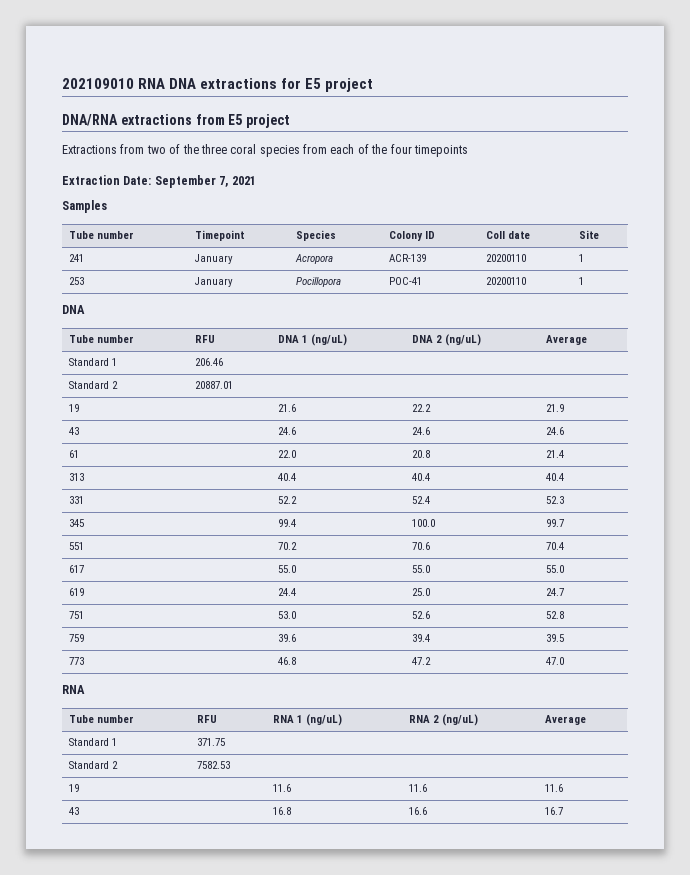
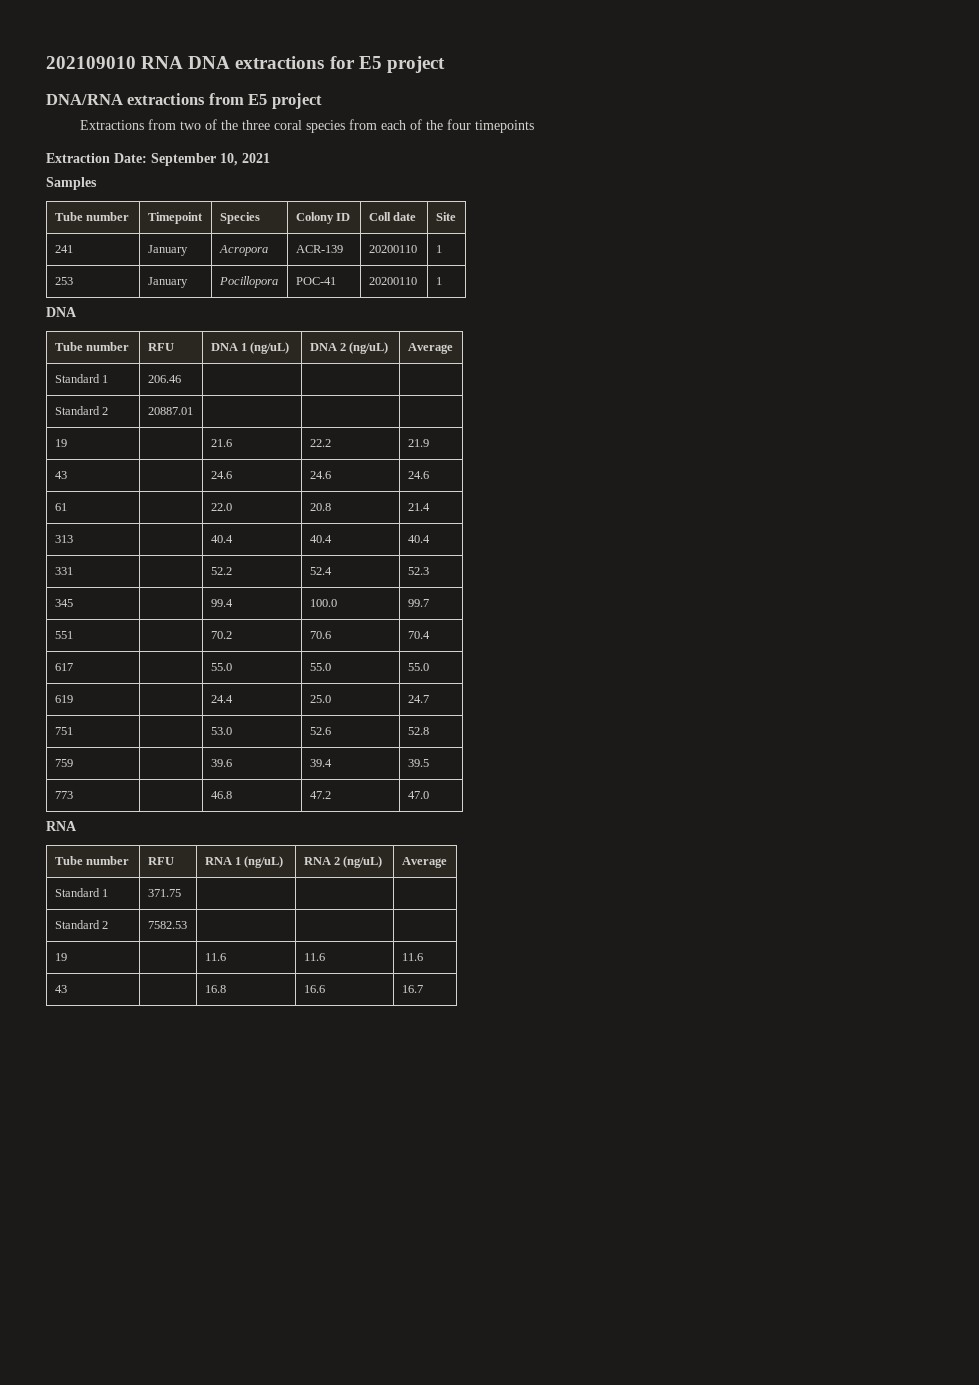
- Extraction Date: September 7, 2021
+ Extraction Date: September 10, 2021

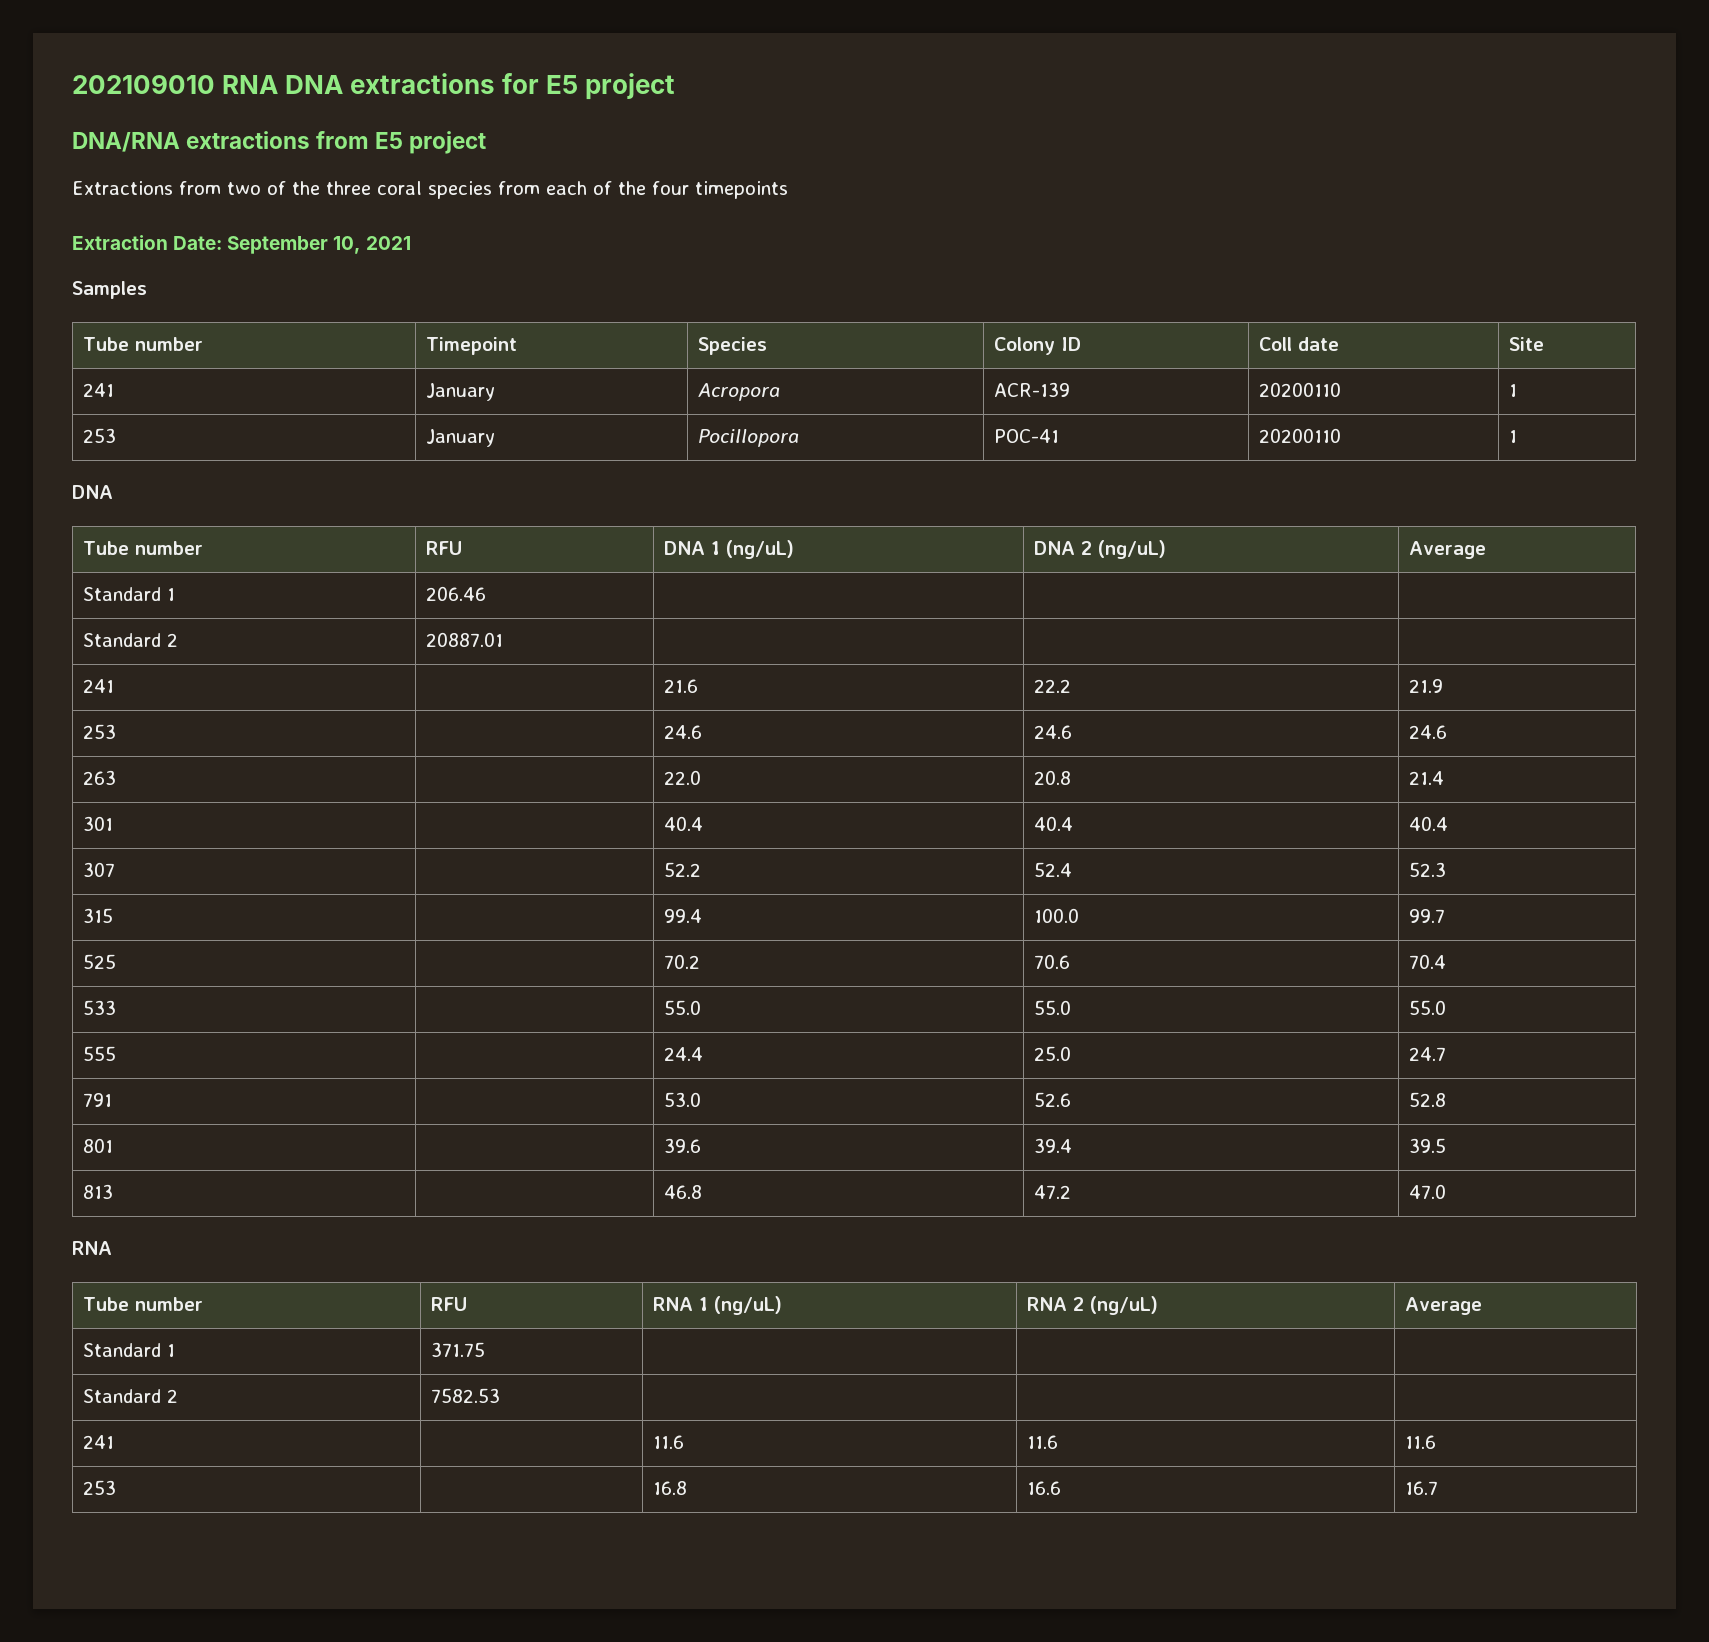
- 19 | | 21.6 | 22.2 | 21.9
+ 241 | | 21.6 | 22.2 | 21.9
- 43 | | 24.6 | 24.6 | 24.6
+ 253 | | 24.6 | 24.6 | 24.6
- 61 | | 22.0 | 20.8 | 21.4
+ 263 | | 22.0 | 20.8 | 21.4
- 313 | | 40.4 | 40.4 | 40.4
+ 301 | | 40.4 | 40.4 | 40.4
- 331 | | 52.2 | 52.4 | 52.3
+ 307 | | 52.2 | 52.4 | 52.3
- 345 | | 99.4 | 100.0 | 99.7
+ 315 | | 99.4 | 100.0 | 99.7
- 551 | | 70.2 | 70.6 | 70.4
+ 525 | | 70.2 | 70.6 | 70.4
- 617 | | 55.0 | 55.0 | 55.0
+ 533 | | 55.0 | 55.0 | 55.0
- 619 | | 24.4 | 25.0 | 24.7
+ 555 | | 24.4 | 25.0 | 24.7
- 751 | | 53.0 | 52.6 | 52.8
+ 791 | | 53.0 | 52.6 | 52.8
- 759 | | 39.6 | 39.4 | 39.5
+ 801 | | 39.6 | 39.4 | 39.5
- 773 | | 46.8 | 47.2 | 47.0
+ 813 | | 46.8 | 47.2 | 47.0
- 19 | | 11.6 | 11.6 | 11.6
+ 241 | | 11.6 | 11.6 | 11.6
- 43 | | 16.8 | 16.6 | 16.7
+ 253 | | 16.8 | 16.6 | 16.7

